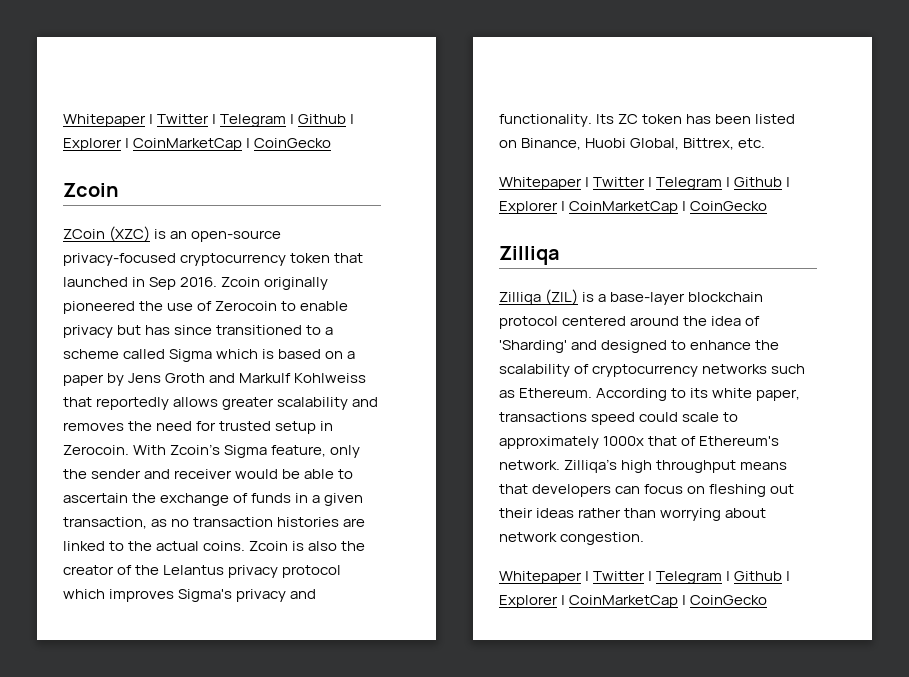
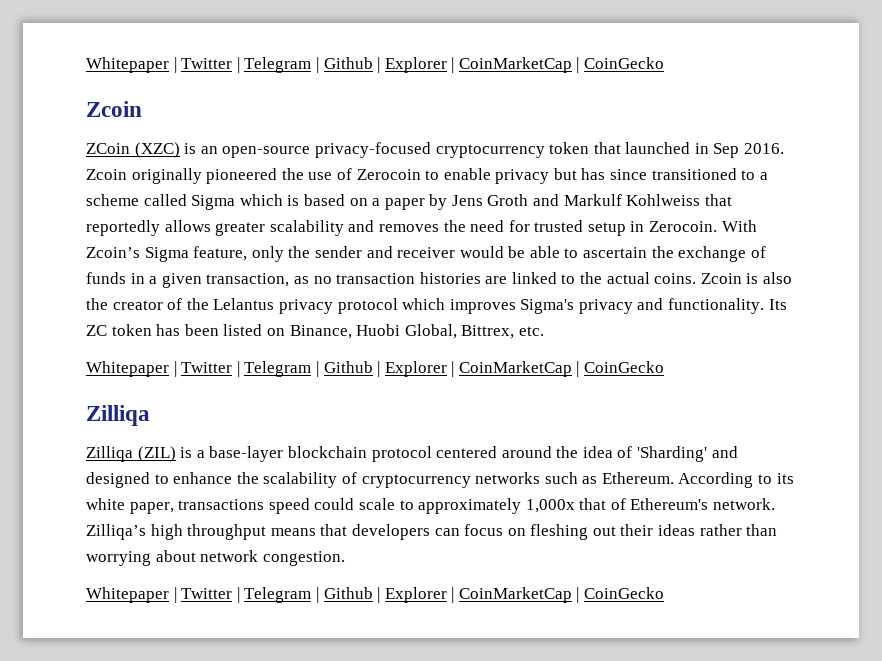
- According to its white paper, transactions speed could scale to approximately 1000x that of Ethereum's network.
+ According to its white paper, transactions speed could scale to approximately 1,000x that of Ethereum's network.

